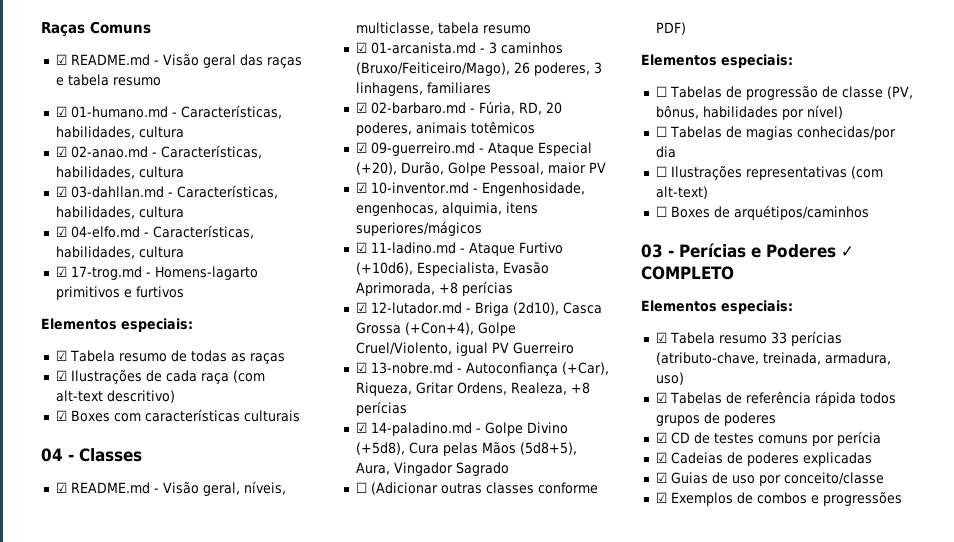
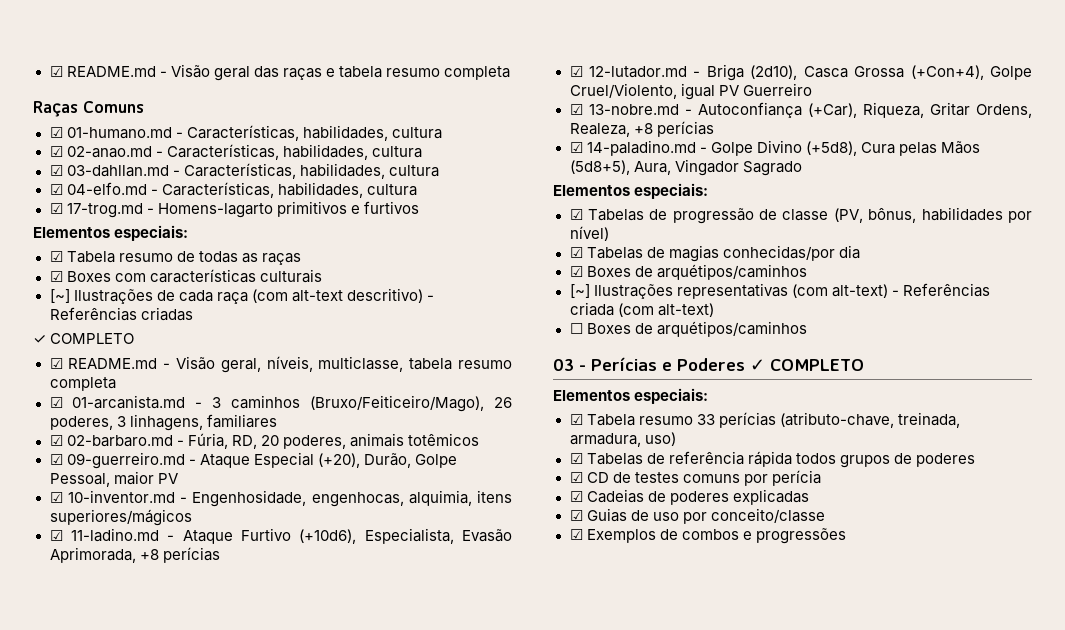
- Raças Comuns
- ☑ README.md - Visão geral das raças e tabela resumo
+ ☑ README.md - Visão geral das raças e tabela resumo completa
+ Raças Comuns
- ☑ Ilustrações de cada raça (com alt-text descritivo)
  ☑ Boxes com características culturais
- 04 - Classes
+ [~] Ilustrações de cada raça (com alt-text descritivo) - Referências criadas
+ ✓ COMPLETO
- ☑ README.md - Visão geral, níveis, multiclasse, tabela resumo
+ ☑ README.md - Visão geral, níveis, multiclasse, tabela resumo completa
  ☑ 14-paladino.md - Golpe Divino (+5d8), Cura pelas Mãos (5d8+5), Aura, Vingador Sagrado
- ☐ (Adicionar outras classes conforme PDF)
  Elementos especiais:
- ☐ Tabelas de progressão de classe (PV, bônus, habilidades por nível)
+ ☑ Tabelas de progressão de classe (PV, bônus, habilidades por nível)
- ☐ Tabelas de magias conhecidas/por dia
+ ☑ Tabelas de magias conhecidas/por dia
- ☐ Ilustrações representativas (com alt-text)
+ ☑ Boxes de arquétipos/caminhos
+ [~] Ilustrações representativas (com alt-text) - Referências criada (com alt-text)

